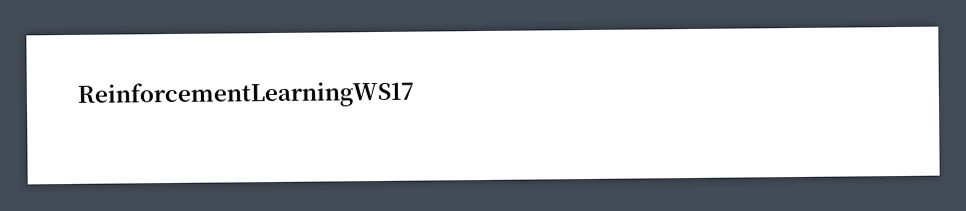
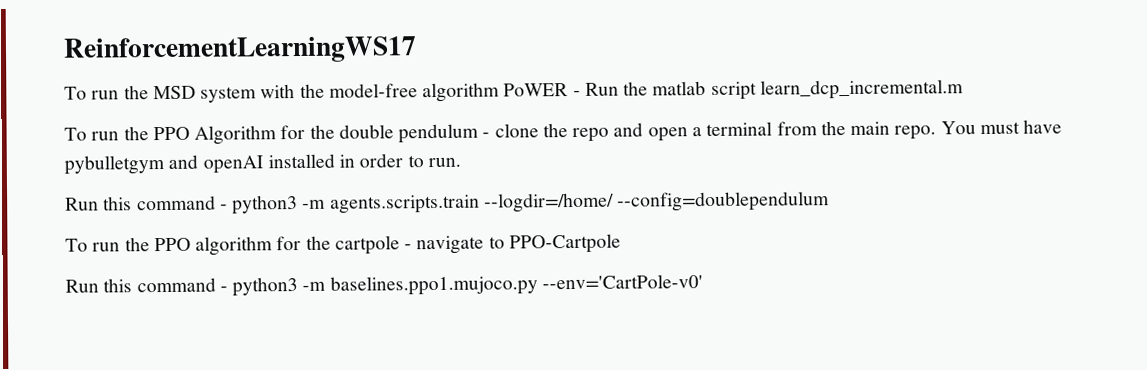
+ To run the MSD system with the model-free algorithm PoWER - Run the matlab script learn_dcp_incremental.m
+ To run the PPO Algorithm for the double pendulum - clone the repo and open a terminal from the main repo. You must have pybulletgym and openAI installed in order to run.
+ Run this command - python3 -m agents.scripts.train --logdir=/home/ --config=doublependulum
+ To run the PPO algorithm for the cartpole - navigate to PPO-Cartpole
+ Run this command - python3 -m baselines.ppo1.mujoco.py --env='CartPole-v0'

